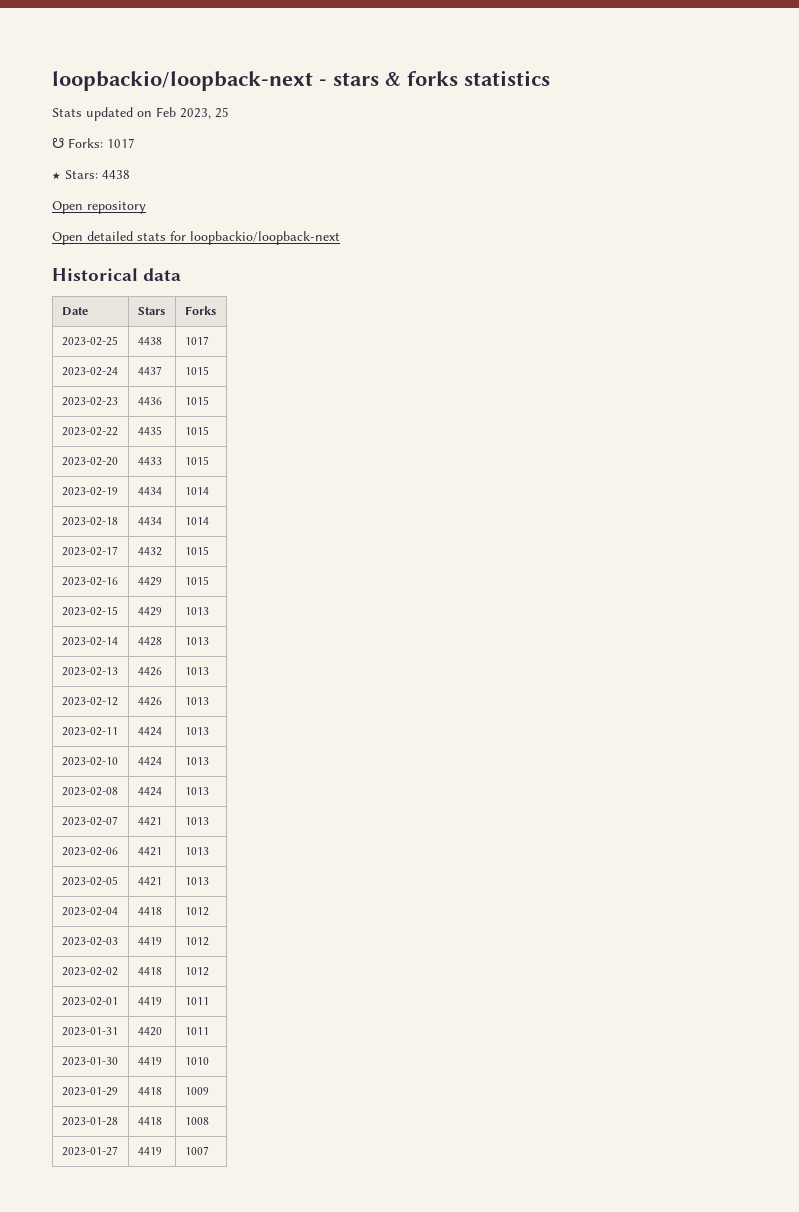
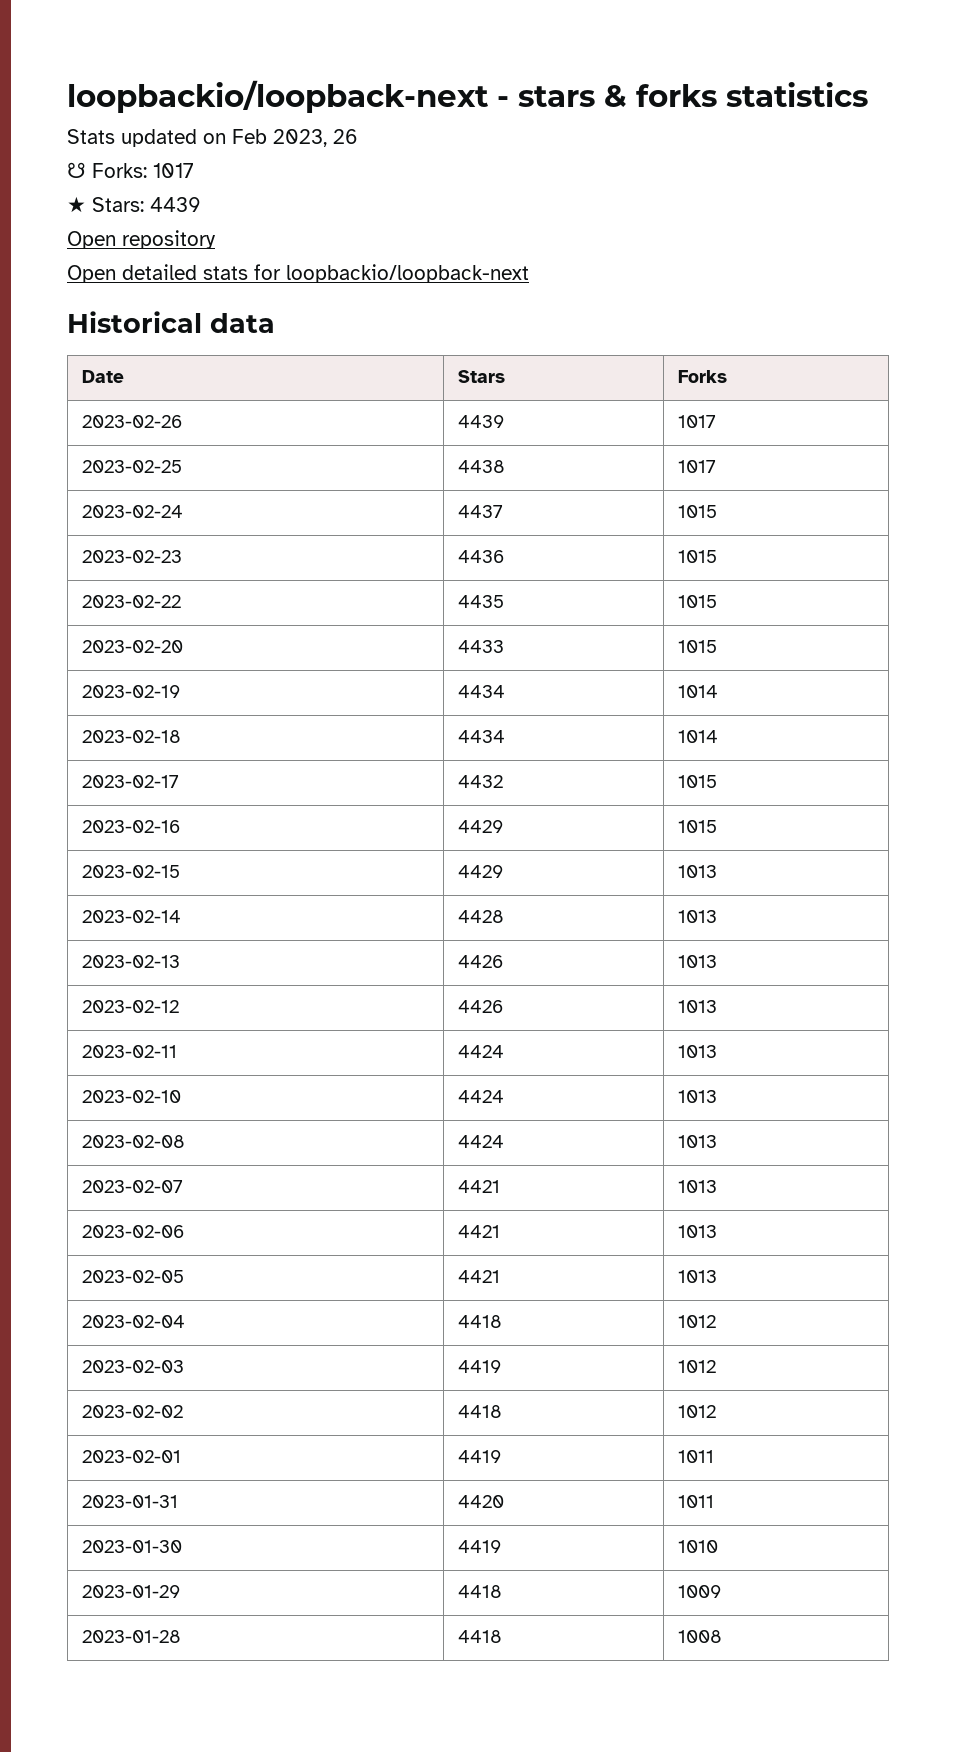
- Stats updated on Feb 2023, 25
+ Stats updated on Feb 2023, 26
- ★ Stars: 4438
+ ★ Stars: 4439
+ 2023-02-26 | 4439 | 1017
- 2023-01-27 | 4419 | 1007

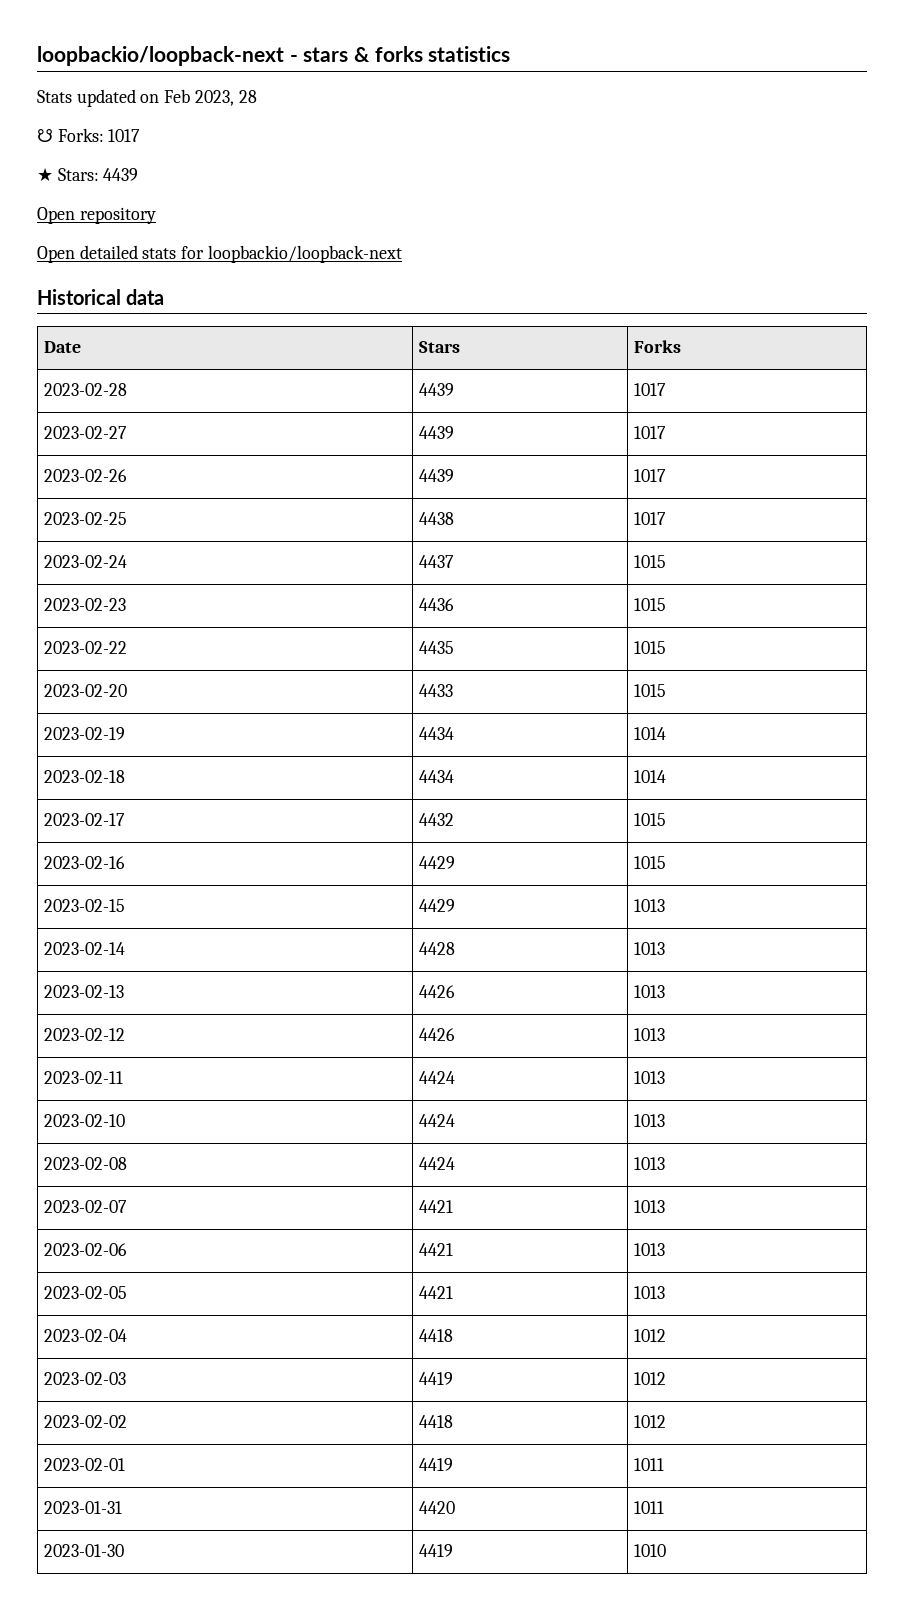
- Stats updated on Feb 2023, 26
+ Stats updated on Feb 2023, 28
+ 2023-02-28 | 4439 | 1017
+ 2023-02-27 | 4439 | 1017
- 2023-01-29 | 4418 | 1009
- 2023-01-28 | 4418 | 1008

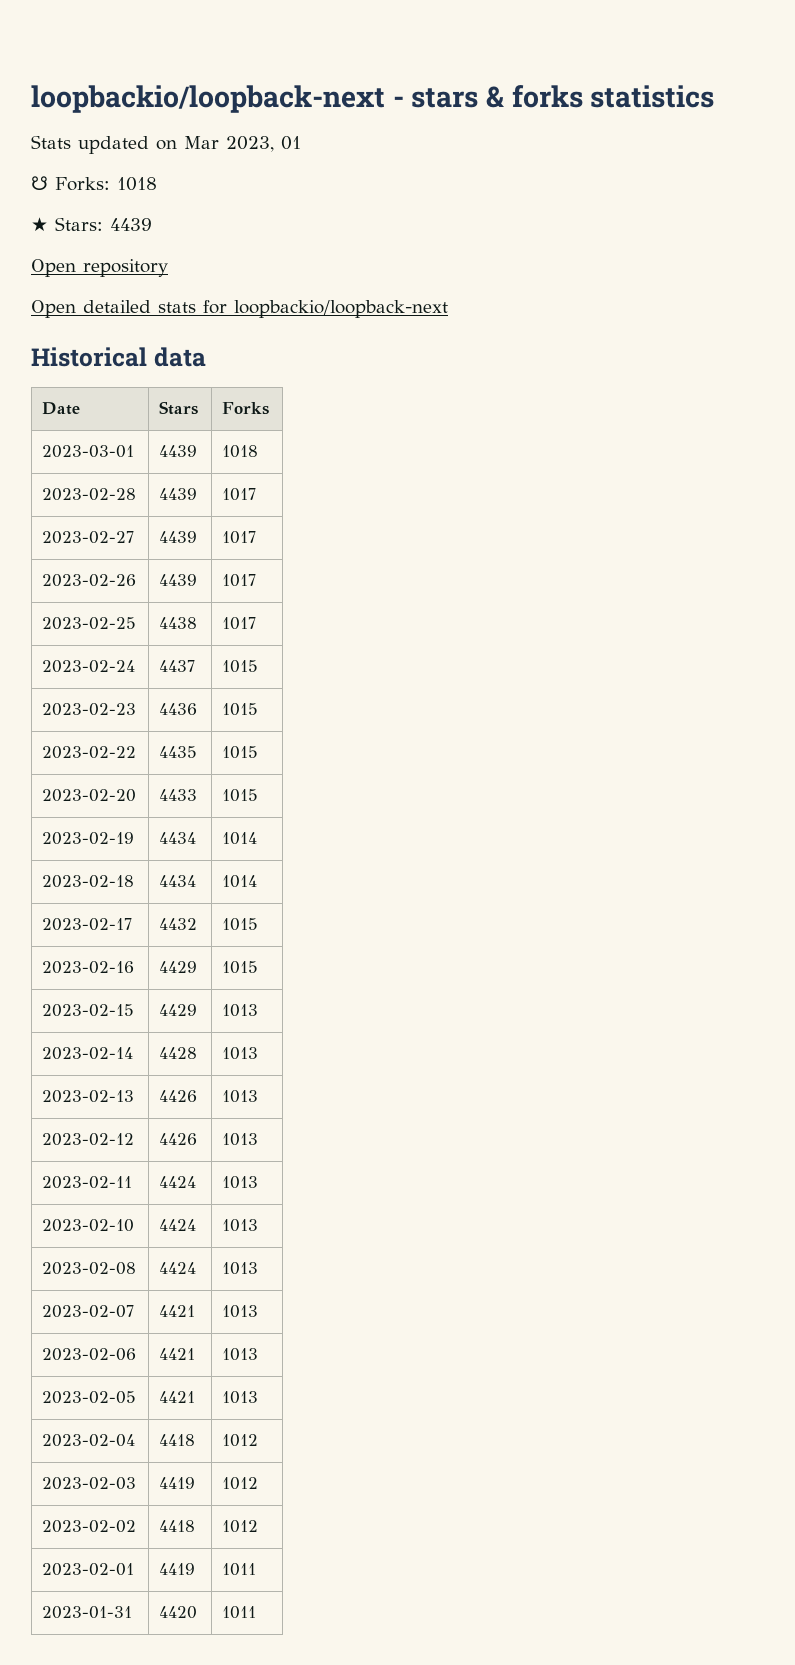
- Stats updated on Feb 2023, 28
+ Stats updated on Mar 2023, 01
- ☋ Forks: 1017
+ ☋ Forks: 1018
+ 2023-03-01 | 4439 | 1018
- 2023-01-30 | 4419 | 1010

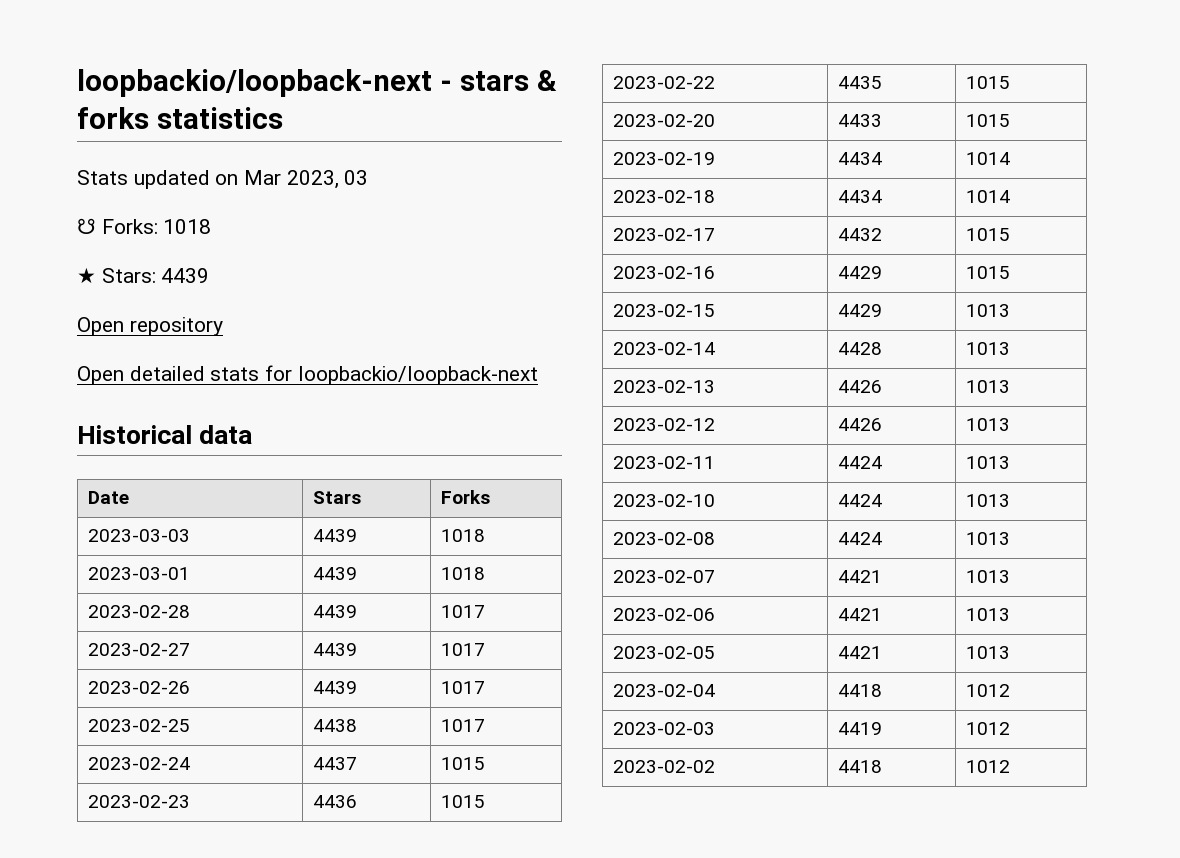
- Stats updated on Mar 2023, 01
+ Stats updated on Mar 2023, 03
+ 2023-03-03 | 4439 | 1018
- 2023-02-01 | 4419 | 1011
- 2023-01-31 | 4420 | 1011

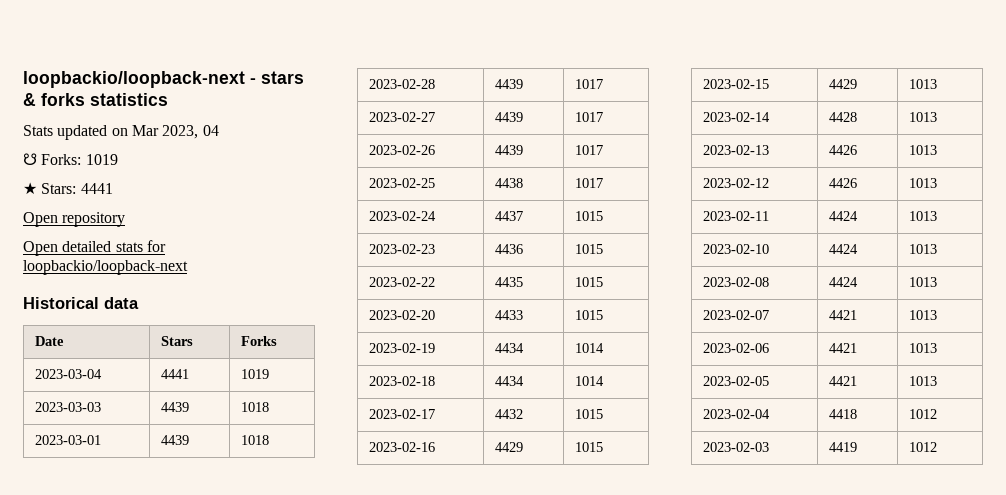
- Stats updated on Mar 2023, 03
+ Stats updated on Mar 2023, 04
- ☋ Forks: 1018
+ ☋ Forks: 1019
- ★ Stars: 4439
+ ★ Stars: 4441
+ 2023-03-04 | 4441 | 1019
- 2023-02-02 | 4418 | 1012

